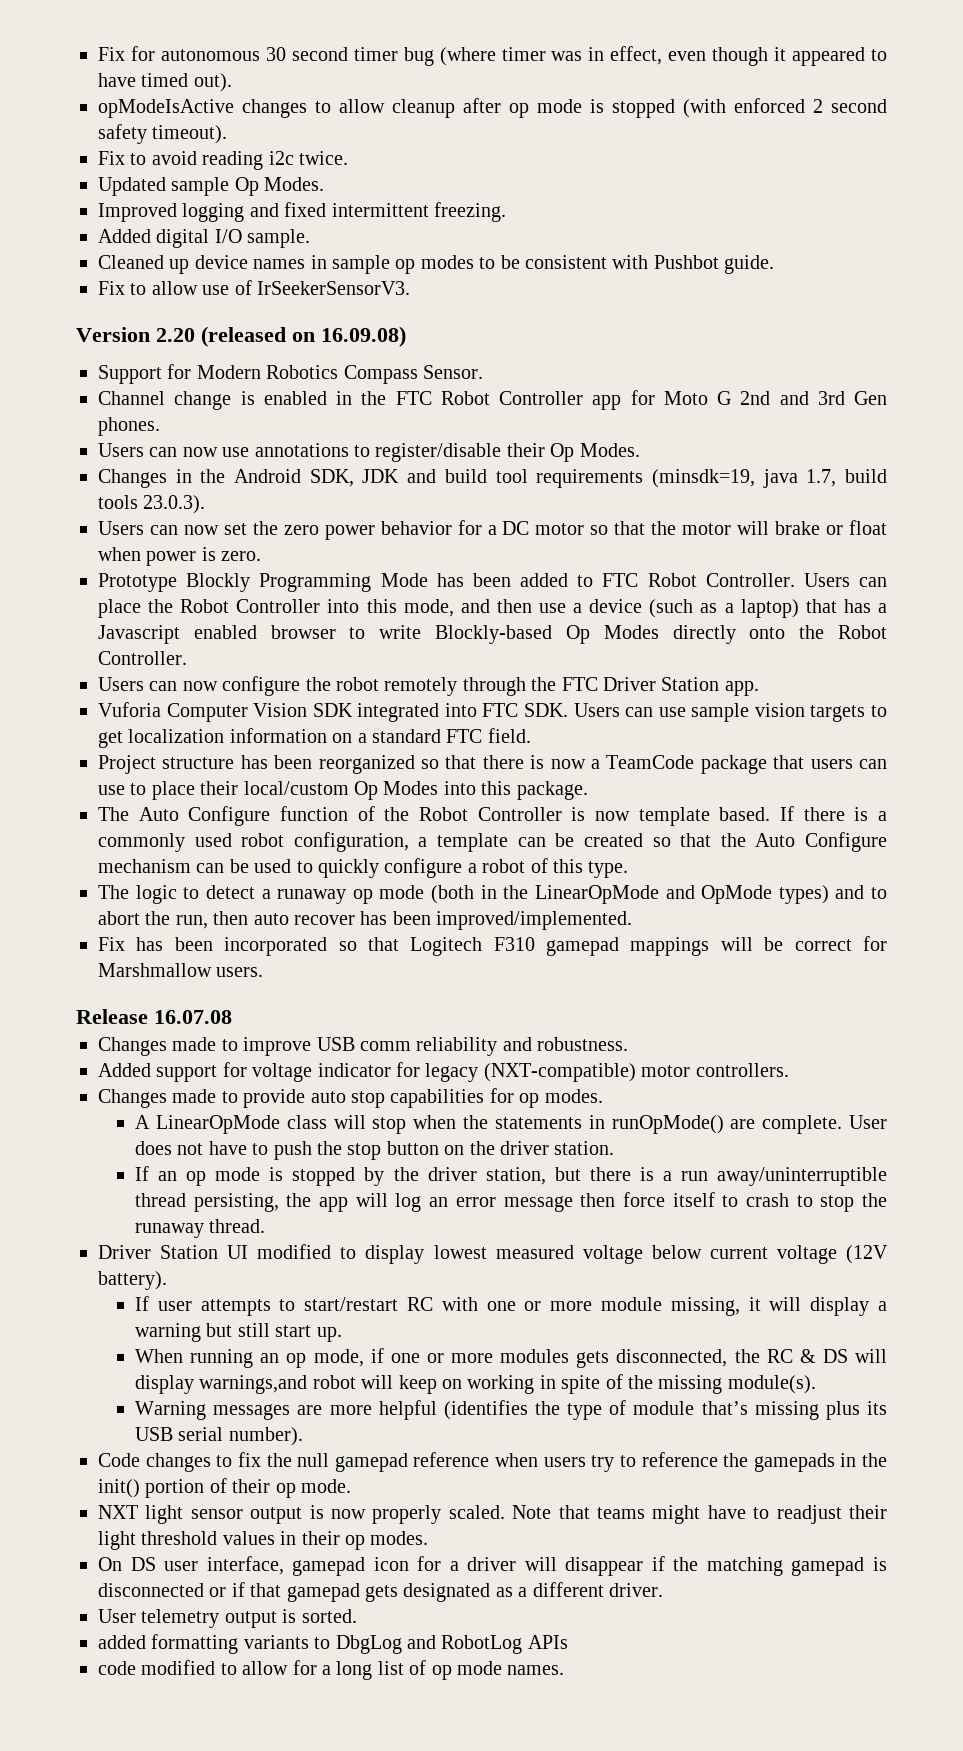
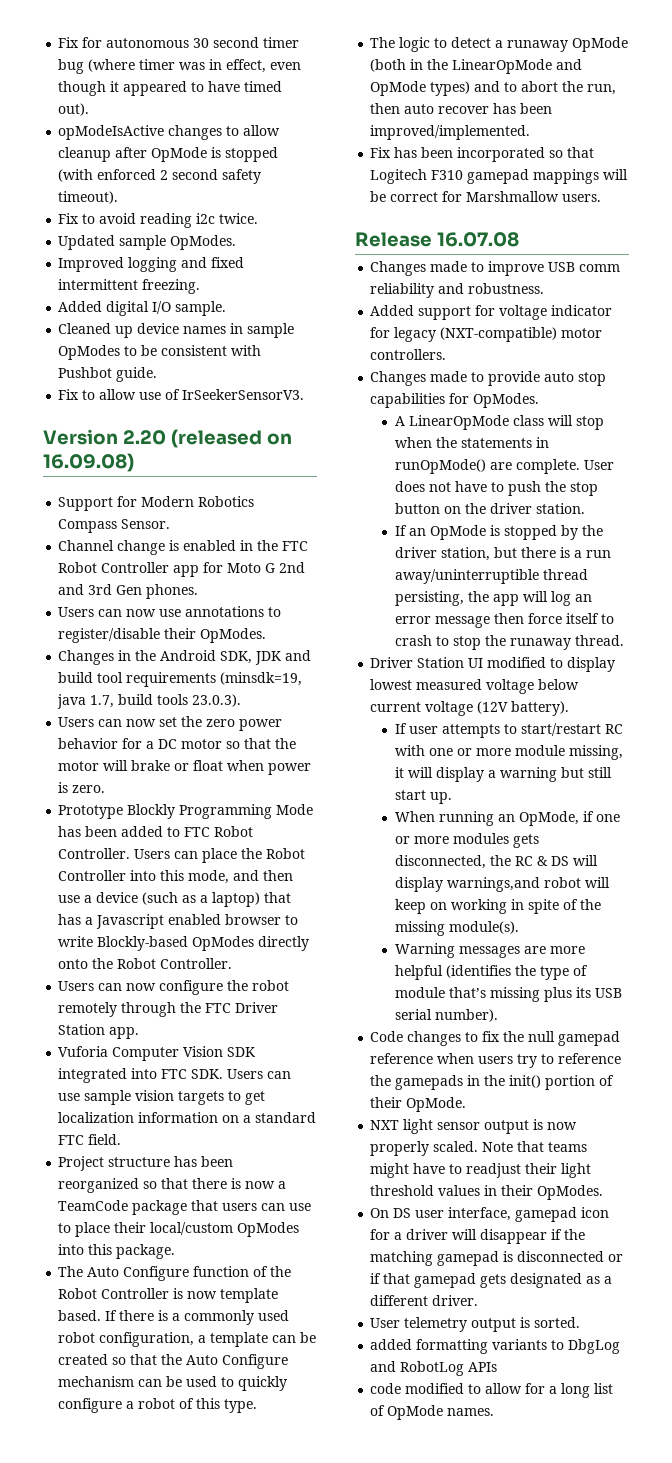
- opModeIsActive changes to allow cleanup after op mode is stopped (with enforced 2 second safety timeout).
+ opModeIsActive changes to allow cleanup after OpMode is stopped (with enforced 2 second safety timeout).
- Updated sample Op Modes.
+ Updated sample OpModes.
- Cleaned up device names in sample op modes to be consistent with Pushbot guide.
+ Cleaned up device names in sample OpModes to be consistent with Pushbot guide.
- Users can now use annotations to register/disable their Op Modes.
+ Users can now use annotations to register/disable their OpModes.
- Users can place the Robot Controller into this mode, and then use a device (such as a laptop) that has a Javascript enabled browser to write Blockly-based Op Modes directly onto the Robot Controller.
+ Users can place the Robot Controller into this mode, and then use a device (such as a laptop) that has a Javascript enabled browser to write Blockly-based OpModes directly onto the Robot Controller.
- Project structure has been reorganized so that there is now a TeamCode package that users can use to place their local/custom Op Modes into this package.
+ Project structure has been reorganized so that there is now a TeamCode package that users can use to place their local/custom OpModes into this package.
- The logic to detect a runaway op mode (both in the LinearOpMode and OpMode types) and to abort the run, then auto recover has been improved/implemented.
+ The logic to detect a runaway OpMode (both in the LinearOpMode and OpMode types) and to abort the run, then auto recover has been improved/implemented.
- Changes made to provide auto stop capabilities for op modes.
+ Changes made to provide auto stop capabilities for OpModes.
- If an op mode is stopped by the driver station, but there is a run away/uninterruptible thread persisting, the app will log an error message then force itself to crash to stop the runaway thread.
+ If an OpMode is stopped by the driver station, but there is a run away/uninterruptible thread persisting, the app will log an error message then force itself to crash to stop the runaway thread.
- When running an op mode, if one or more modules gets disconnected, the RC & DS will display warnings,and robot will keep on working in spite of the missing module(s).
+ When running an OpMode, if one or more modules gets disconnected, the RC & DS will display warnings,and robot will keep on working in spite of the missing module(s).
- Code changes to fix the null gamepad reference when users try to reference the gamepads in the init() portion of their op mode.
+ Code changes to fix the null gamepad reference when users try to reference the gamepads in the init() portion of their OpMode.
- Note that teams might have to readjust their light threshold values in their op modes.
+ Note that teams might have to readjust their light threshold values in their OpModes.
- code modified to allow for a long list of op mode names.
+ code modified to allow for a long list of OpMode names.

